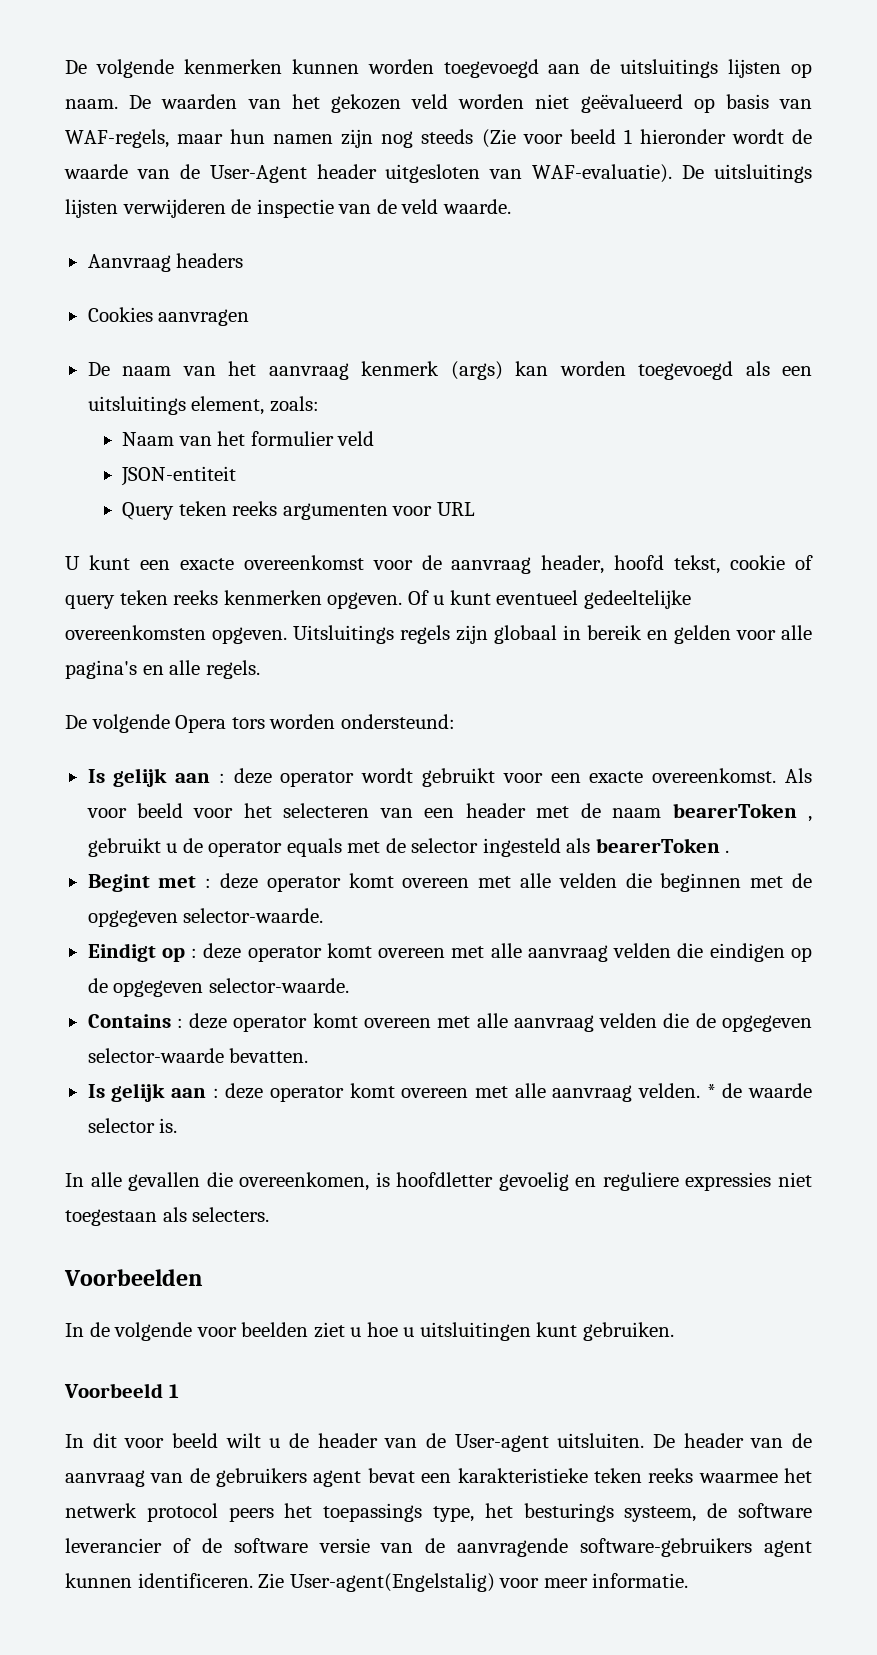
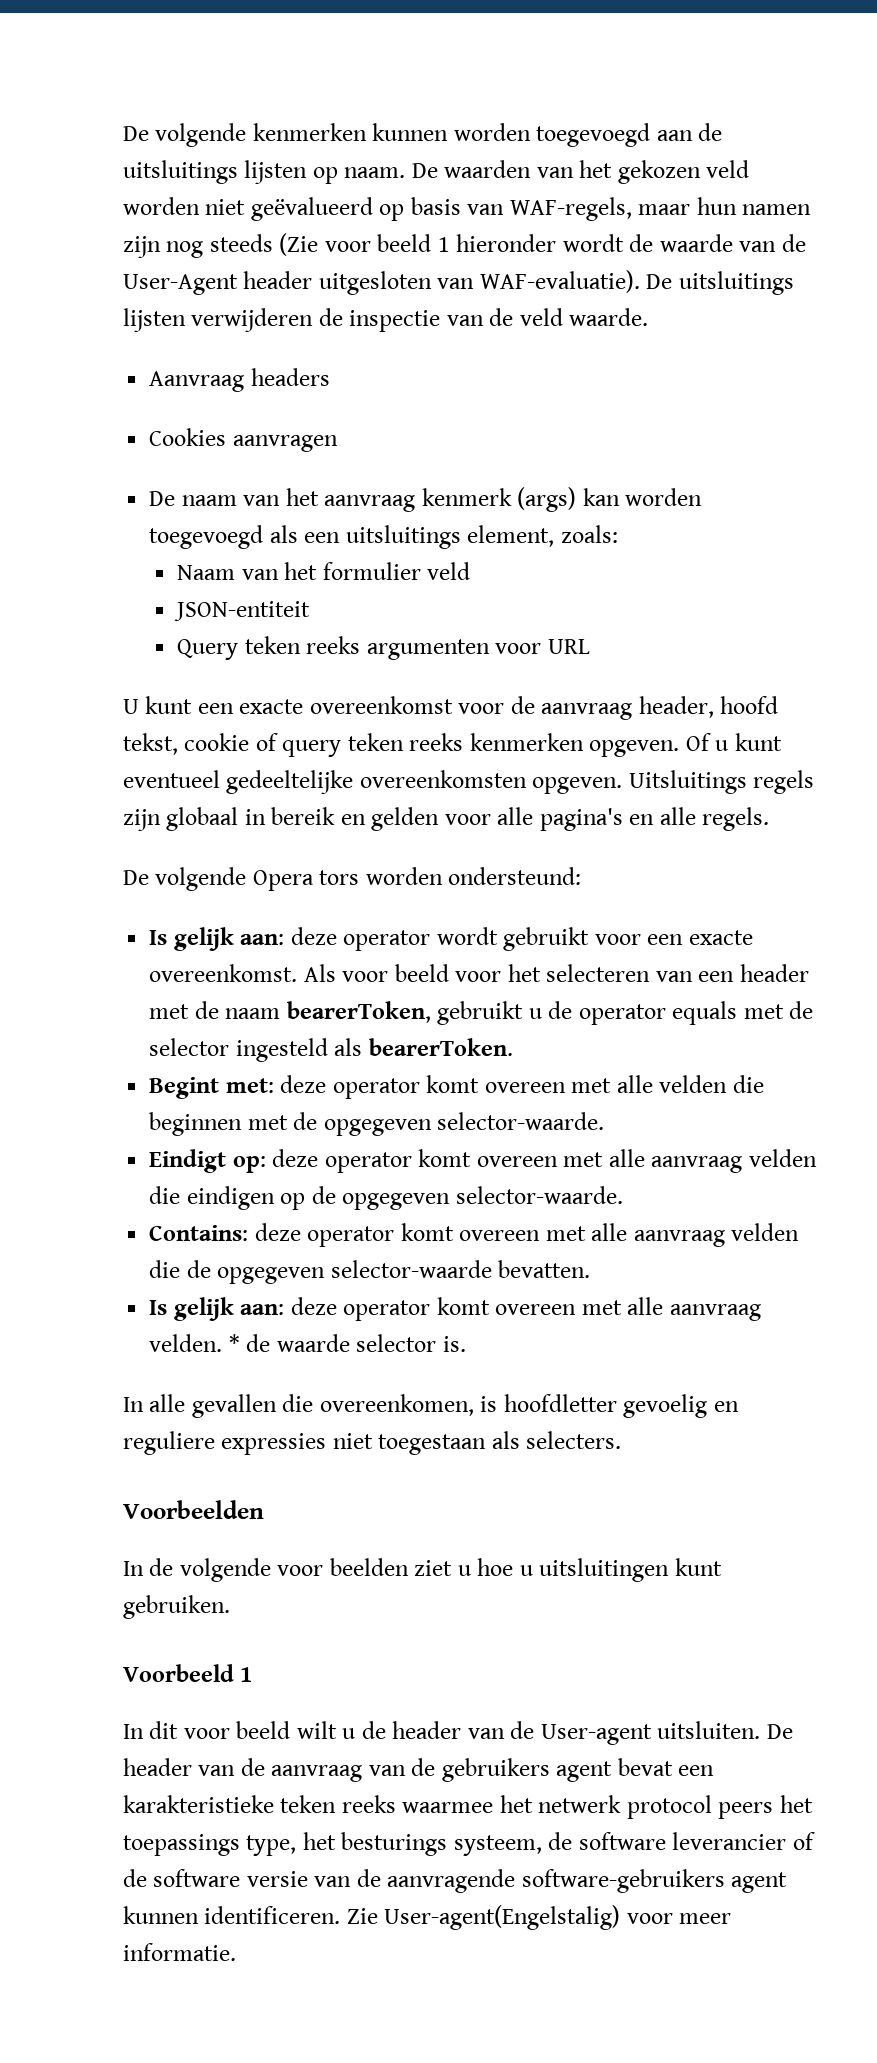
- Is gelijk aan : deze operator wordt gebruikt voor een exacte overeenkomst.
+ Is gelijk aan: deze operator wordt gebruikt voor een exacte overeenkomst.
- Als voor beeld voor het selecteren van een header met de naam bearerToken , gebruikt u de operator equals met de selector ingesteld als bearerToken .
+ Als voor beeld voor het selecteren van een header met de naam bearerToken, gebruikt u de operator equals met de selector ingesteld als bearerToken.
- Begint met : deze operator komt overeen met alle velden die beginnen met de opgegeven selector-waarde.
+ Begint met: deze operator komt overeen met alle velden die beginnen met de opgegeven selector-waarde.
- Eindigt op : deze operator komt overeen met alle aanvraag velden die eindigen op de opgegeven selector-waarde.
+ Eindigt op: deze operator komt overeen met alle aanvraag velden die eindigen op de opgegeven selector-waarde.
- Contains : deze operator komt overeen met alle aanvraag velden die de opgegeven selector-waarde bevatten.
+ Contains: deze operator komt overeen met alle aanvraag velden die de opgegeven selector-waarde bevatten.
- Is gelijk aan : deze operator komt overeen met alle aanvraag velden.
+ Is gelijk aan: deze operator komt overeen met alle aanvraag velden.

